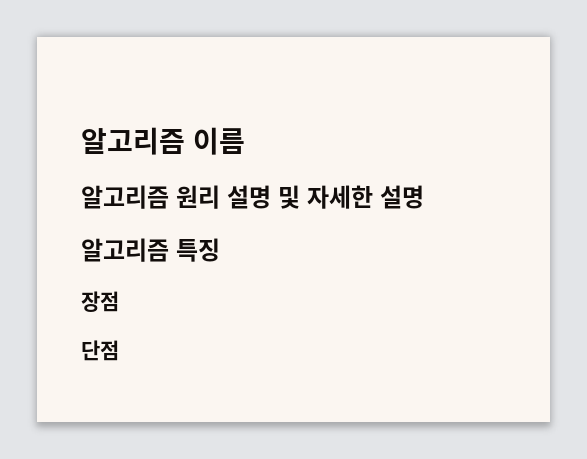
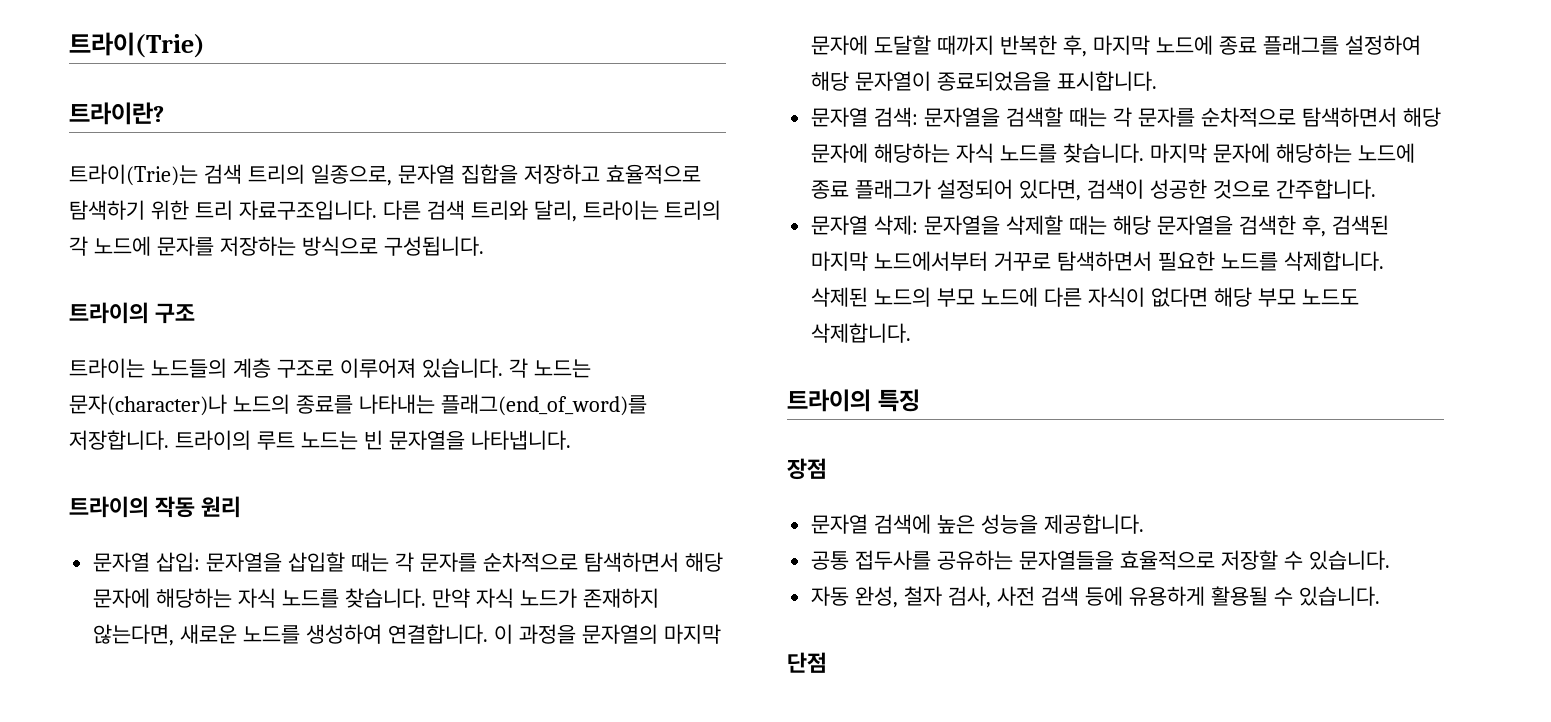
- 알고리즘 이름
- 알고리즘 원리 설명 및 자세한 설명
- 알고리즘 특징
+ 트라이(Trie)
+ 트라이란?
+ 트라이(Trie)는 검색 트리의 일종으로, 문자열 집합을 저장하고 효율적으로 탐색하기 위한 트리 자료구조입니다. 다른 검색 트리와 달리, 트라이는 트리의 각 노드에 문자를 저장하는 방식으로 구성됩니다.
+ 트라이의 구조
+ 트라이는 노드들의 계층 구조로 이루어져 있습니다. 각 노드는 문자(character)나 노드의 종료를 나타내는 플래그(end_of_word)를 저장합니다. 트라이의 루트 노드는 빈 문자열을 나타냅니다.
+ 트라이의 작동 원리
+ 문자열 삽입: 문자열을 삽입할 때는 각 문자를 순차적으로 탐색하면서 해당 문자에 해당하는 자식 노드를 찾습니다. 만약 자식 노드가 존재하지 않는다면, 새로운 노드를 생성하여 연결합니다. 이 과정을 문자열의 마지막 문자에 도달할 때까지 반복한 후, 마지막 노드에 종료 플래그를 설정하여 해당 문자열이 종료되었음을 표시합니다.
+ 문자열 검색: 문자열을 검색할 때는 각 문자를 순차적으로 탐색하면서 해당 문자에 해당하는 자식 노드를 찾습니다. 마지막 문자에 해당하는 노드에 종료 플래그가 설정되어 있다면, 검색이 성공한 것으로 간주합니다.
+ 문자열 삭제: 문자열을 삭제할 때는 해당 문자열을 검색한 후, 검색된 마지막 노드에서부터 거꾸로 탐색하면서 필요한 노드를 삭제합니다. 삭제된 노드의 부모 노드에 다른 자식이 없다면 해당 부모 노드도 삭제합니다.
+ 트라이의 특징
  장점
+ 문자열 검색에 높은 성능을 제공합니다.
+ 공통 접두사를 공유하는 문자열들을 효율적으로 저장할 수 있습니다.
+ 자동 완성, 철자 검사, 사전 검색 등에 유용하게 활용될 수 있습니다.

